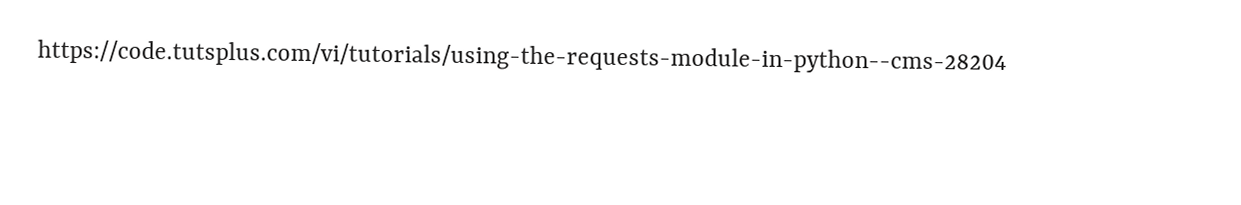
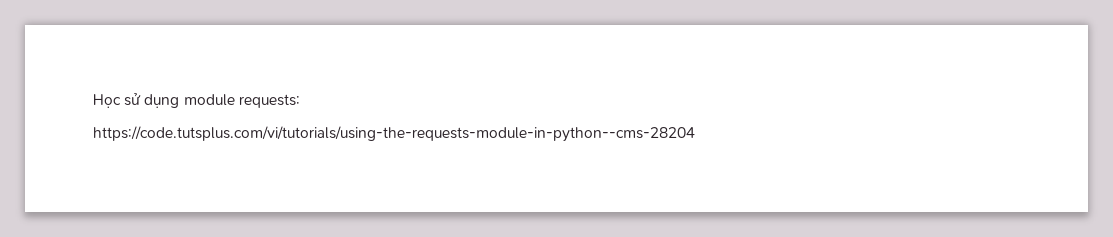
+ Học sử dụng module requests:

